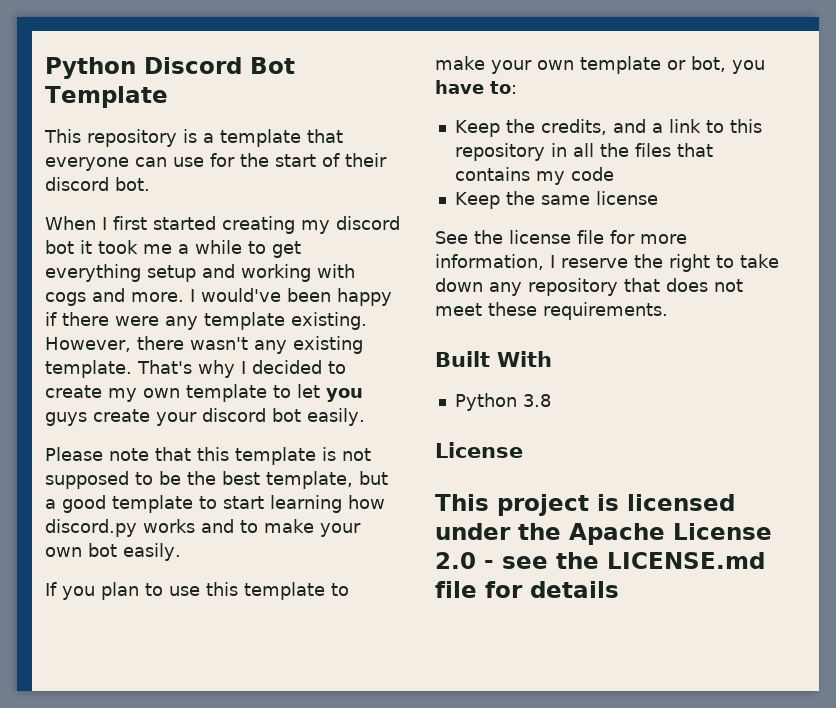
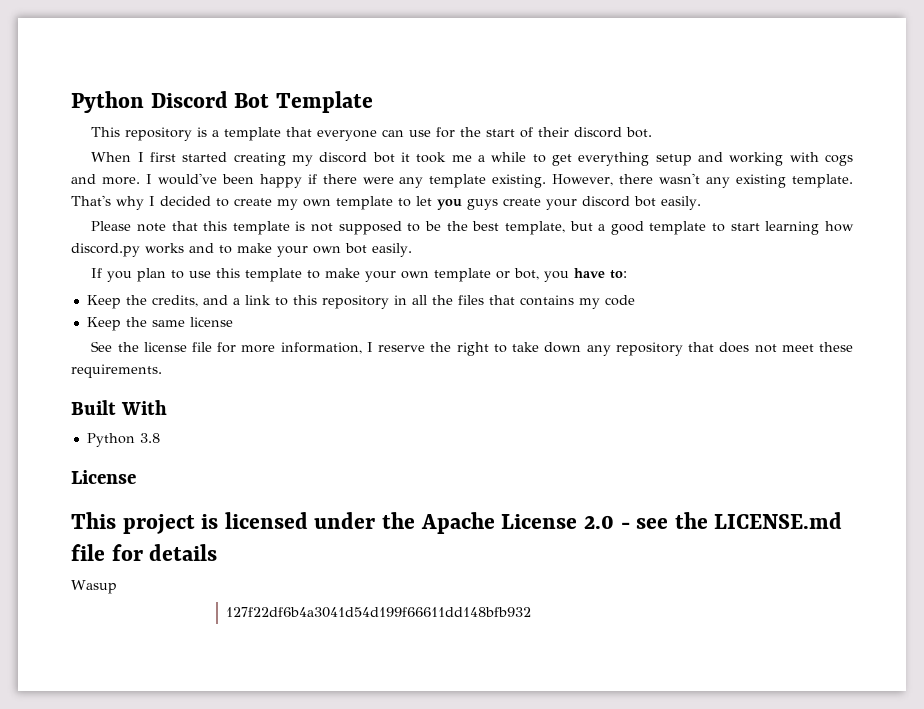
+ Wasup
+ 127f22df6b4a3041d54d199f66611dd148bfb932

